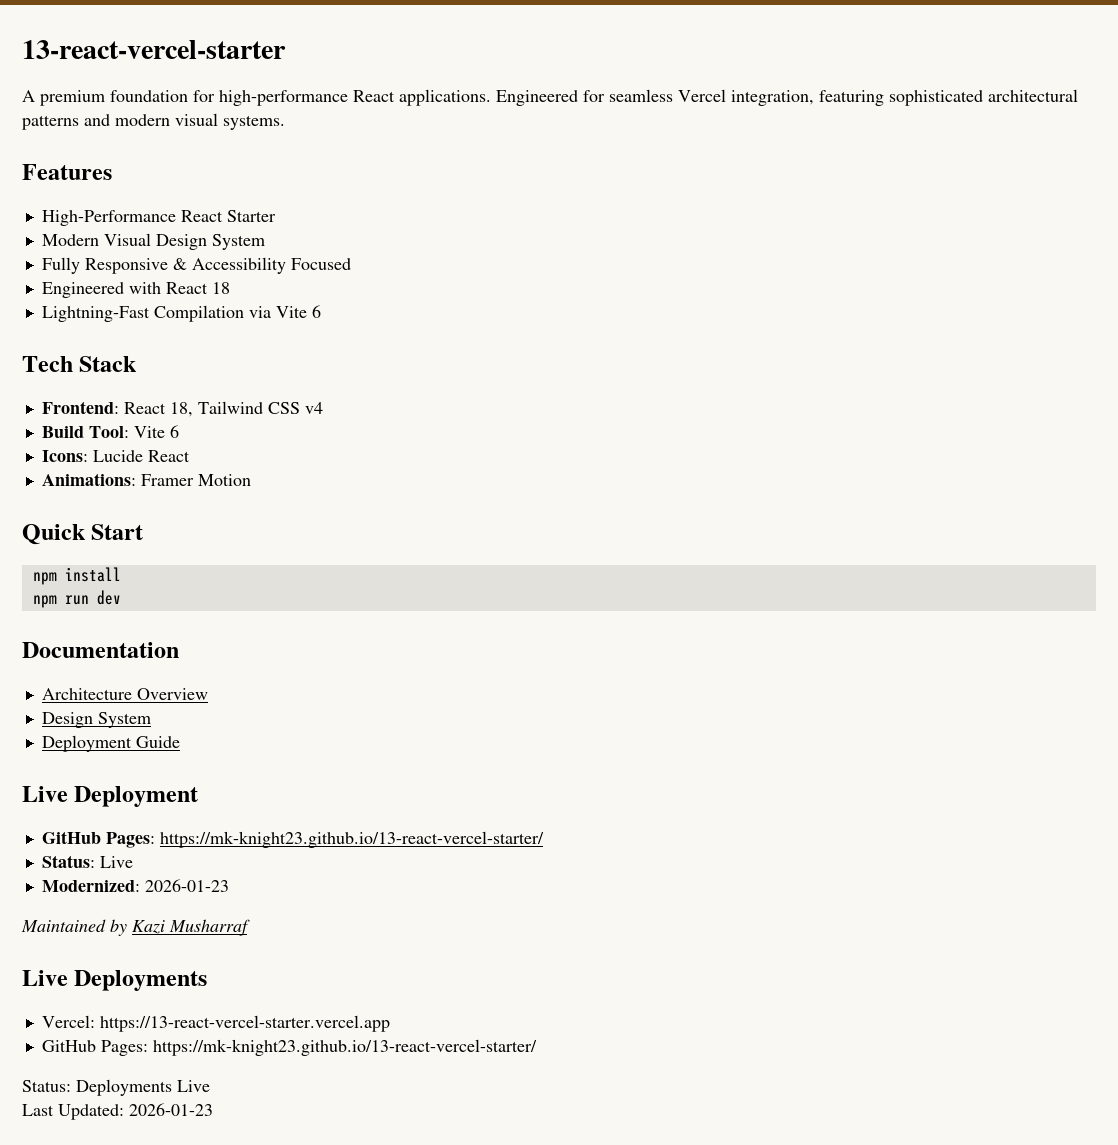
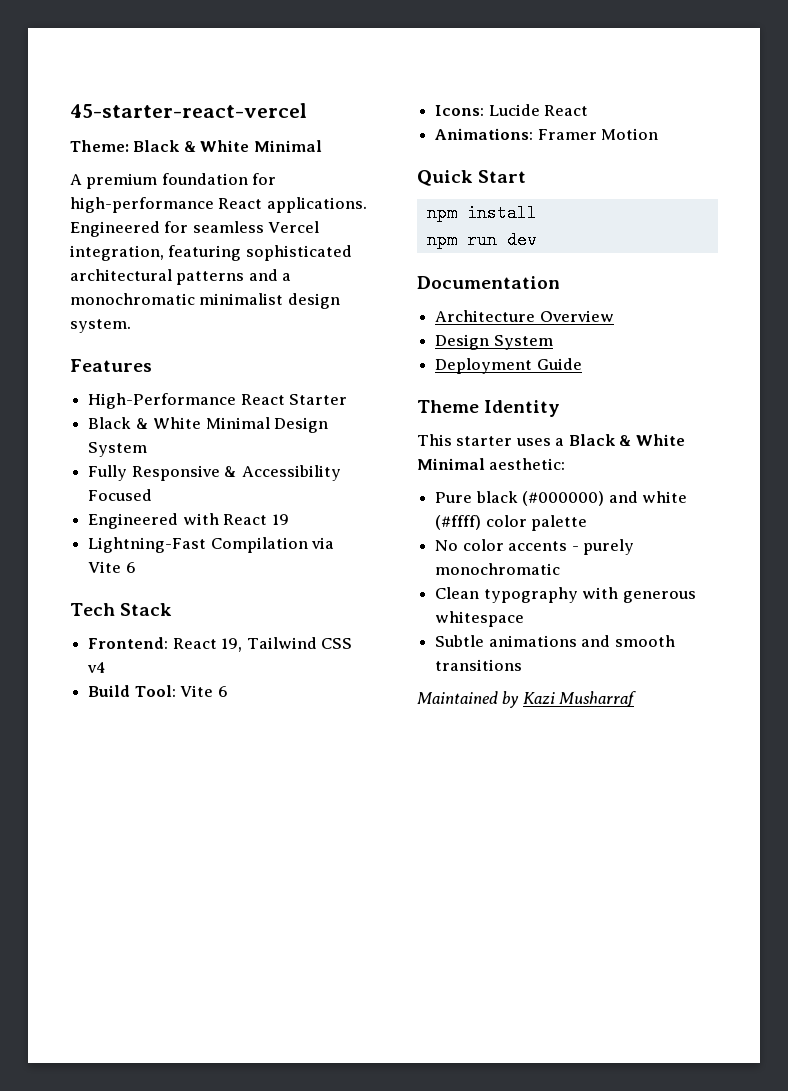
- 13-react-vercel-starter
+ 45-starter-react-vercel
+ Theme: Black & White Minimal
- Engineered for seamless Vercel integration, featuring sophisticated architectural patterns and modern visual systems.
+ Engineered for seamless Vercel integration, featuring sophisticated architectural patterns and a monochromatic minimalist design system.
- Modern Visual Design System
+ Black & White Minimal Design System
- Engineered with React 18
+ Engineered with React 19
- Frontend: React 18, Tailwind CSS v4
+ Frontend: React 19, Tailwind CSS v4
- Live Deployment
- GitHub Pages: https://mk-knight23.github.io/13-react-vercel-starter/
- Status: Live
- Modernized: 2026-01-23
+ Theme Identity
+ This starter uses a Black & White Minimal aesthetic:
+ Pure black (#000000) and white (#ffff) color palette
+ No color accents - purely monochromatic
+ Clean typography with generous whitespace
+ Subtle animations and smooth transitions
  Maintained by Kazi Musharraf
- Live Deployments
- Vercel: https://13-react-vercel-starter.vercel.app
- GitHub Pages: https://mk-knight23.github.io/13-react-vercel-starter/
- Status: Deployments Live
- Last Updated: 2026-01-23

